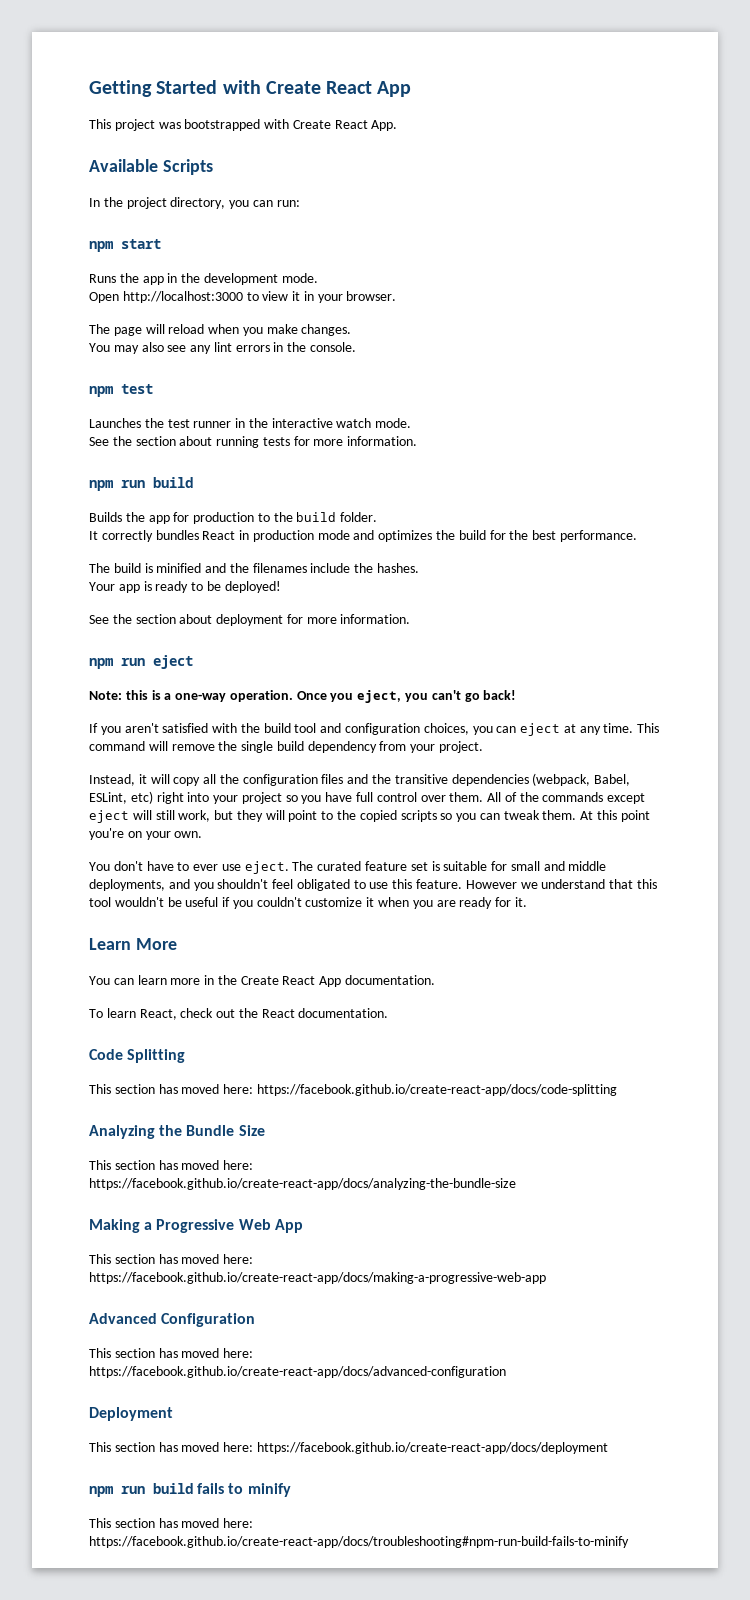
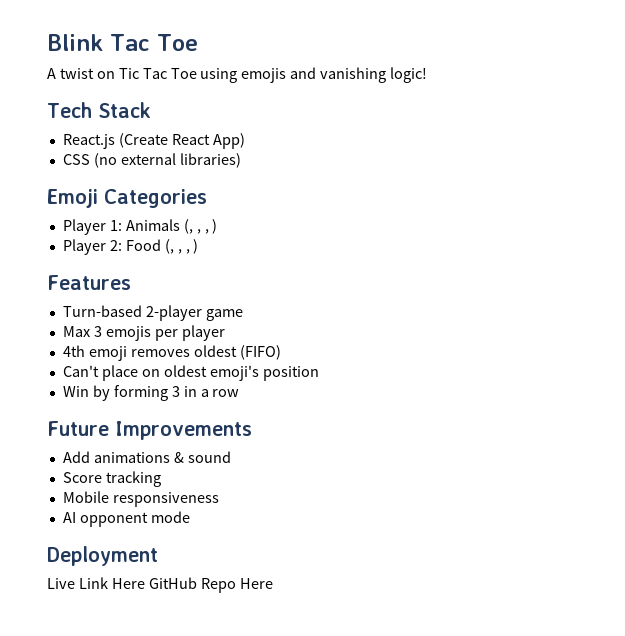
- Getting Started with Create React App
- This project was bootstrapped with Create React App.
- Available Scripts
- In the project directory, you can run:
- npm start
- Runs the app in the development mode.
- Open http://localhost:3000 to view it in your browser.
- The page will reload when you make changes.
- You may also see any lint errors in the console.
- npm test
- Launches the test runner in the interactive watch mode.
- See the section about running tests for more information.
- npm run build
- Builds the app for production to the build folder.
- It correctly bundles React in production mode and optimizes the build for the best performance.
- The build is minified and the filenames include the hashes.
- Your app is ready to be deployed!
- See the section about deployment for more information.
- npm run eject
- Note: this is a one-way operation. Once you eject, you can't go back!
- If you aren't satisfied with the build tool and configuration choices, you can eject at any time. This command will remove the single build dependency from your project.
- Instead, it will copy all the configuration files and the transitive dependencies (webpack, Babel, ESLint, etc) right into your project so you have full control over them. All of the commands except eject will still work, but they will point to the copied scripts so you can tweak them. At this point you're on your own.
- You don't have to ever use eject. The curated feature set is suitable for small and middle deployments, and you shouldn't feel obligated to use this feature. However we understand that this tool wouldn't be useful if you couldn't customize it when you are ready for it.
- Learn More
- You can learn more in the Create React App documentation.
- To learn React, check out the React documentation.
- Code Splitting
- This section has moved here: https://facebook.github.io/create-react-app/docs/code-splitting
- Analyzing the Bundle Size
- This section has moved here: https://facebook.github.io/create-react-app/docs/analyzing-the-bundle-size
- Making a Progressive Web App
- This section has moved here: https://facebook.github.io/create-react-app/docs/making-a-progressive-web-app
- Advanced Configuration
- This section has moved here: https://facebook.github.io/create-react-app/docs/advanced-configuration
+ Blink Tac Toe
+ A twist on Tic Tac Toe using emojis and vanishing logic!
+ Tech Stack
+ React.js (Create React App)
+ CSS (no external libraries)
+ Emoji Categories
+ Player 1: Animals (, , , )
+ Player 2: Food (, , , )
+ Features
+ Turn-based 2-player game
+ Max 3 emojis per player
+ 4th emoji removes oldest (FIFO)
+ Can't place on oldest emoji's position
+ Win by forming 3 in a row
+ Future Improvements
+ Add animations & sound
+ Score tracking
+ Mobile responsiveness
+ AI opponent mode
  Deployment
- This section has moved here: https://facebook.github.io/create-react-app/docs/deployment
- npm run build fails to minify
- This section has moved here: https://facebook.github.io/create-react-app/docs/troubleshooting#npm-run-build-fails-to-minify
+ Live Link Here GitHub Repo Here

